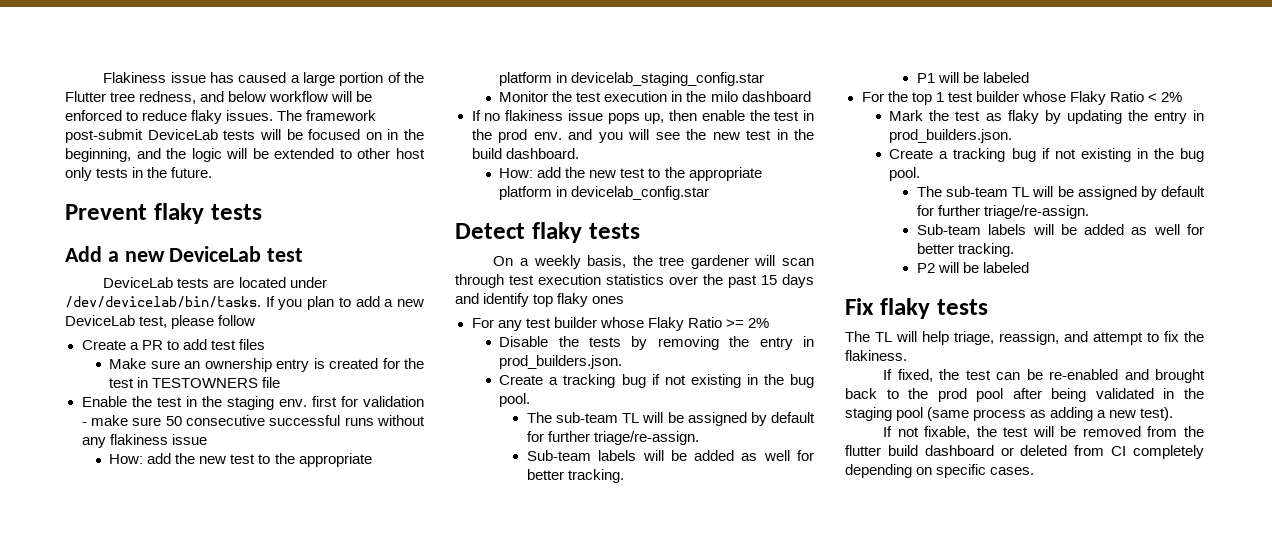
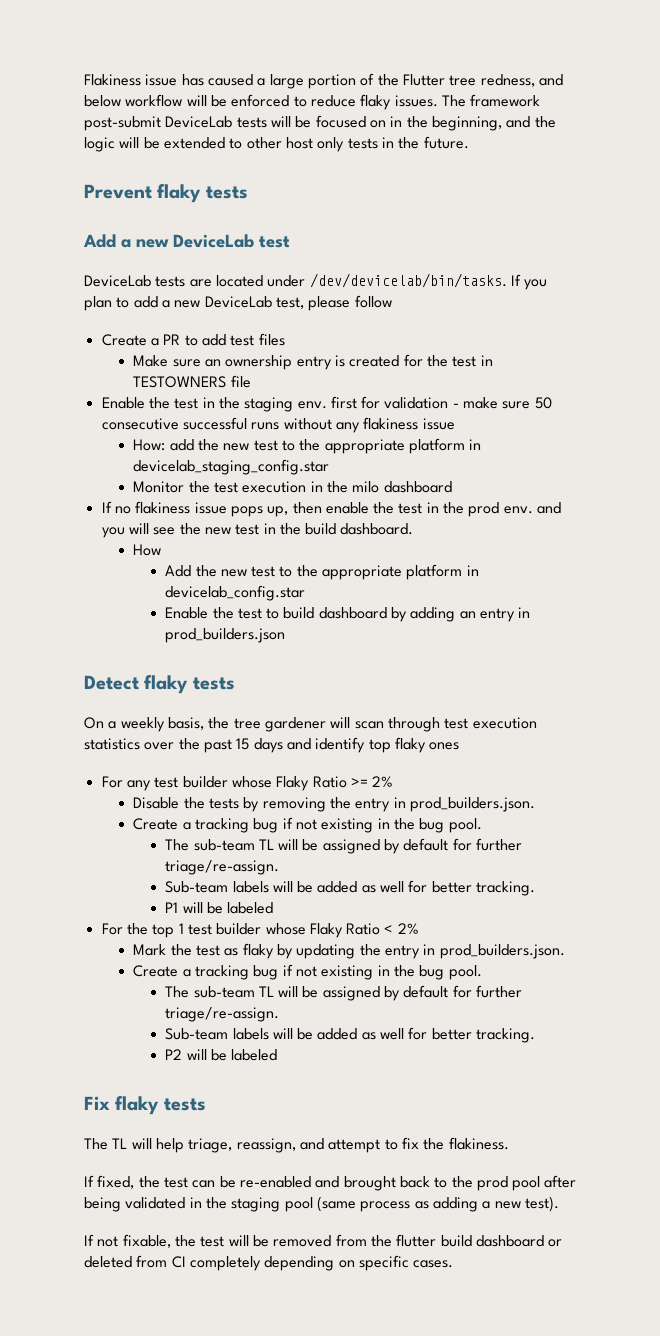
- How: add the new test to the appropriate platform in devicelab_config.star
+ How
+ Add the new test to the appropriate platform in devicelab_config.star
+ Enable the test to build dashboard by adding an entry in prod_builders.json

